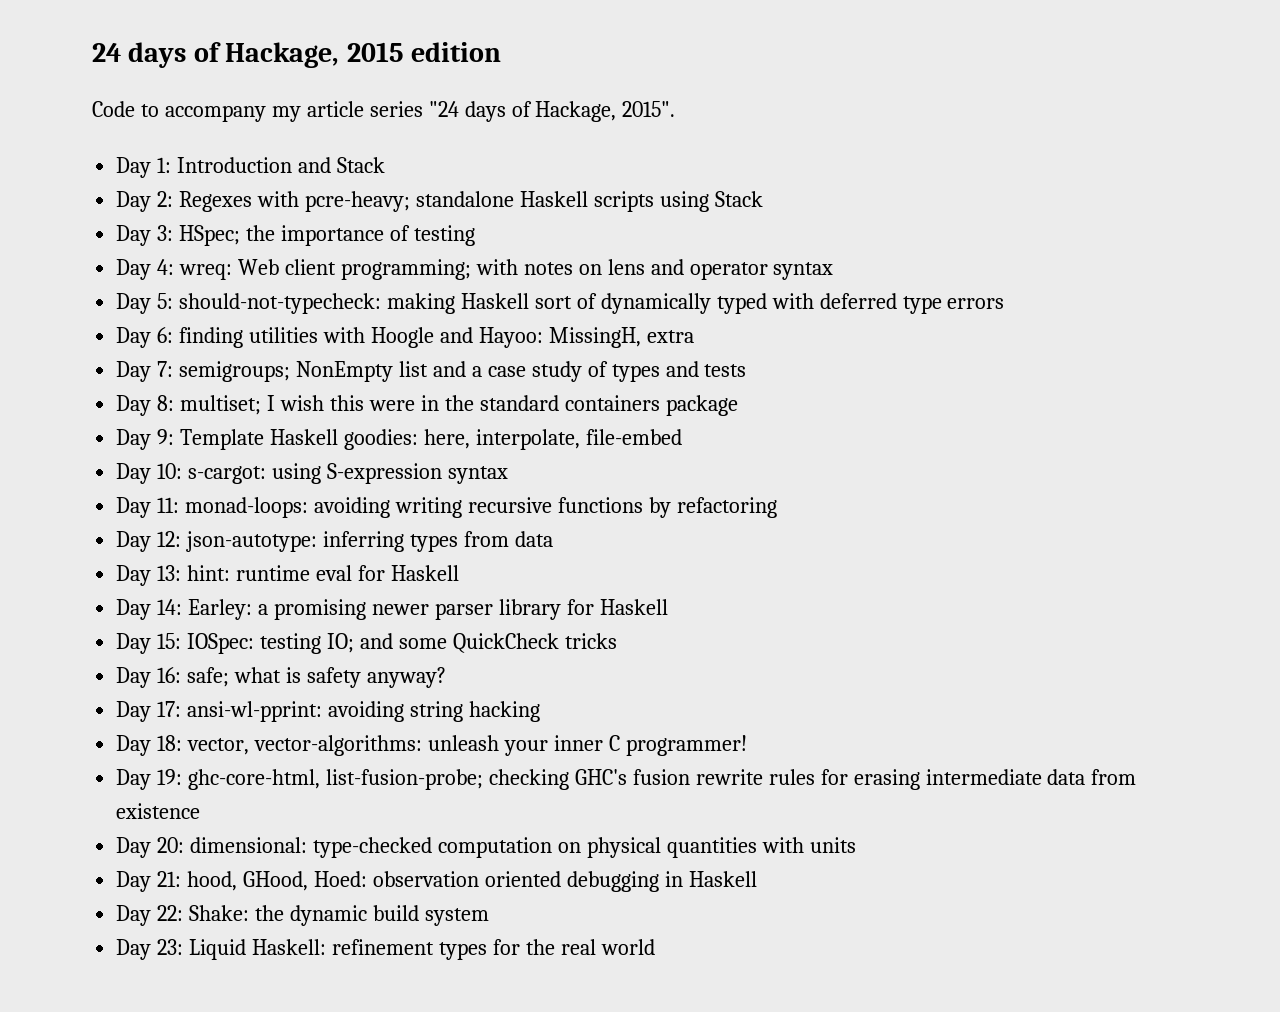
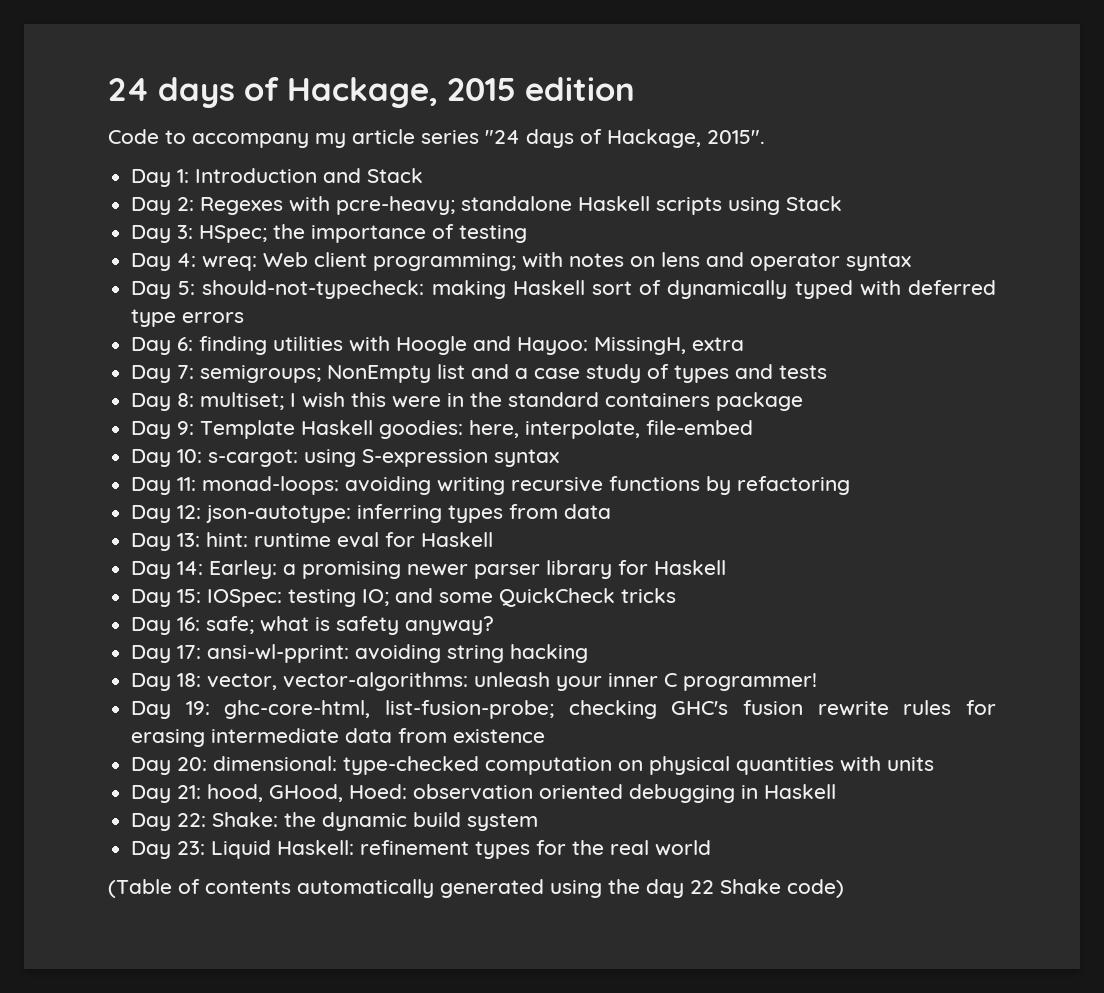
+ (Table of contents automatically generated using the day 22 Shake code)

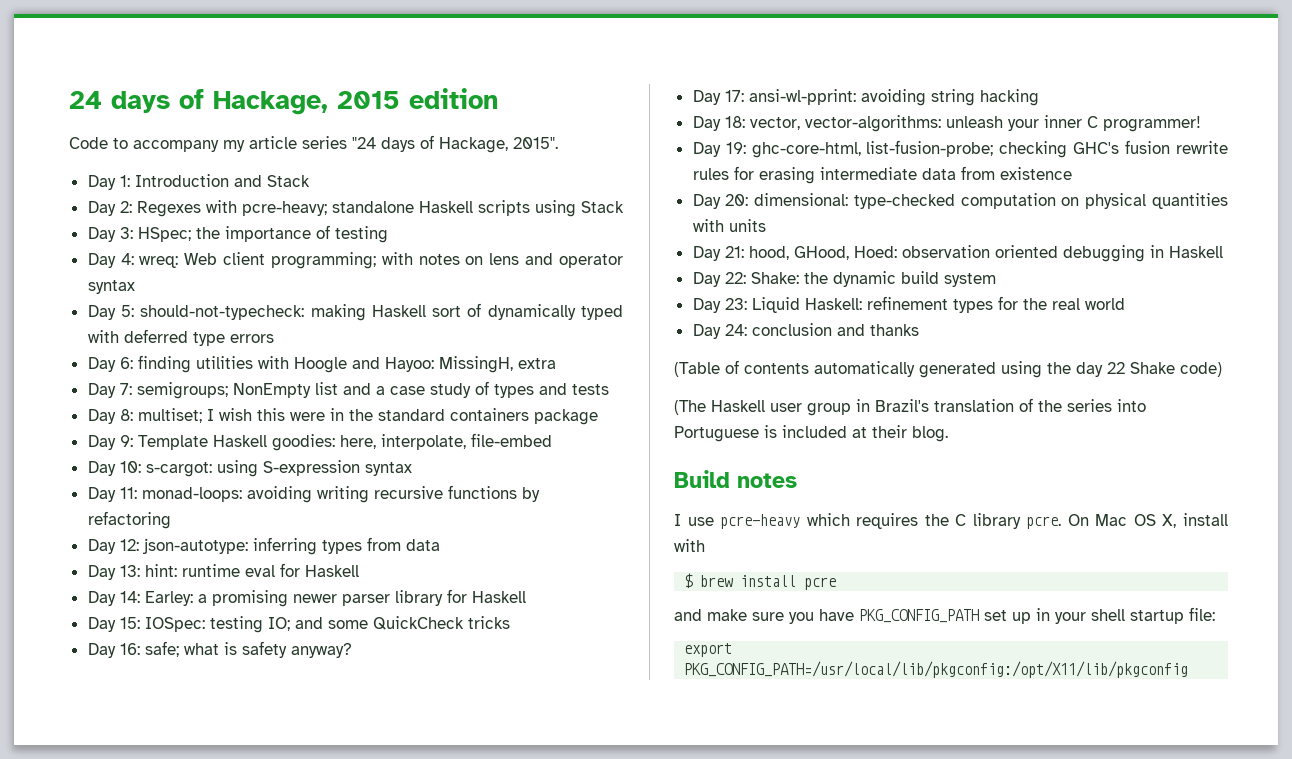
+ Day 24: conclusion and thanks
+ (The Haskell user group in Brazil's translation of the series into Portuguese is included at their blog.
+ Build notes
+ I use pcre-heavy which requires the C library pcre. On Mac OS X, install with
+ $ brew install pcre
+ and make sure you have PKG_CONFIG_PATH set up in your shell startup file:
+ export PKG_CONFIG_PATH=/usr/local/lib/pkgconfig:/opt/X11/lib/pkgconfig

